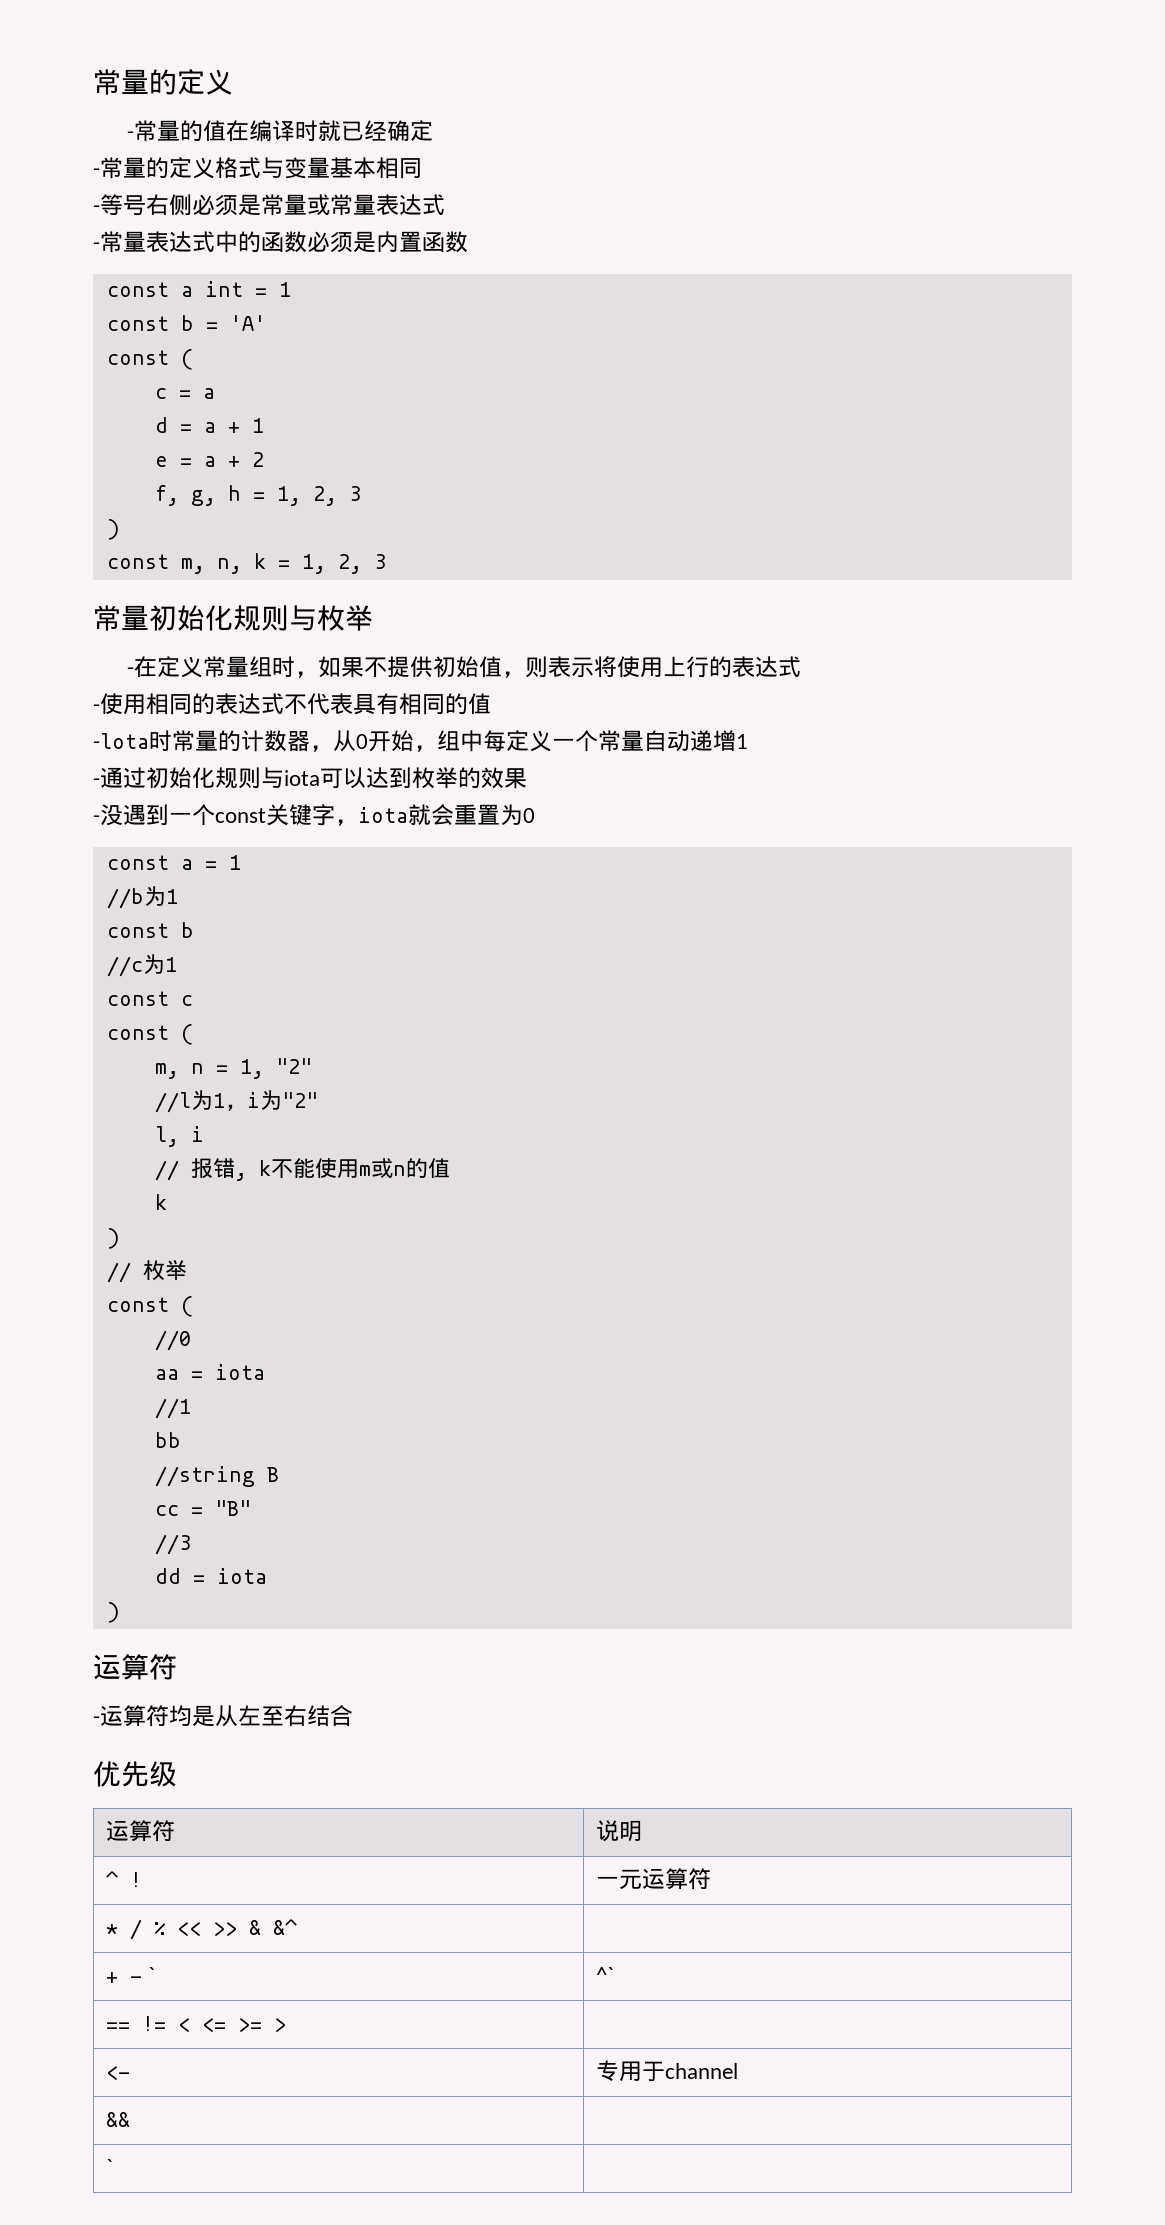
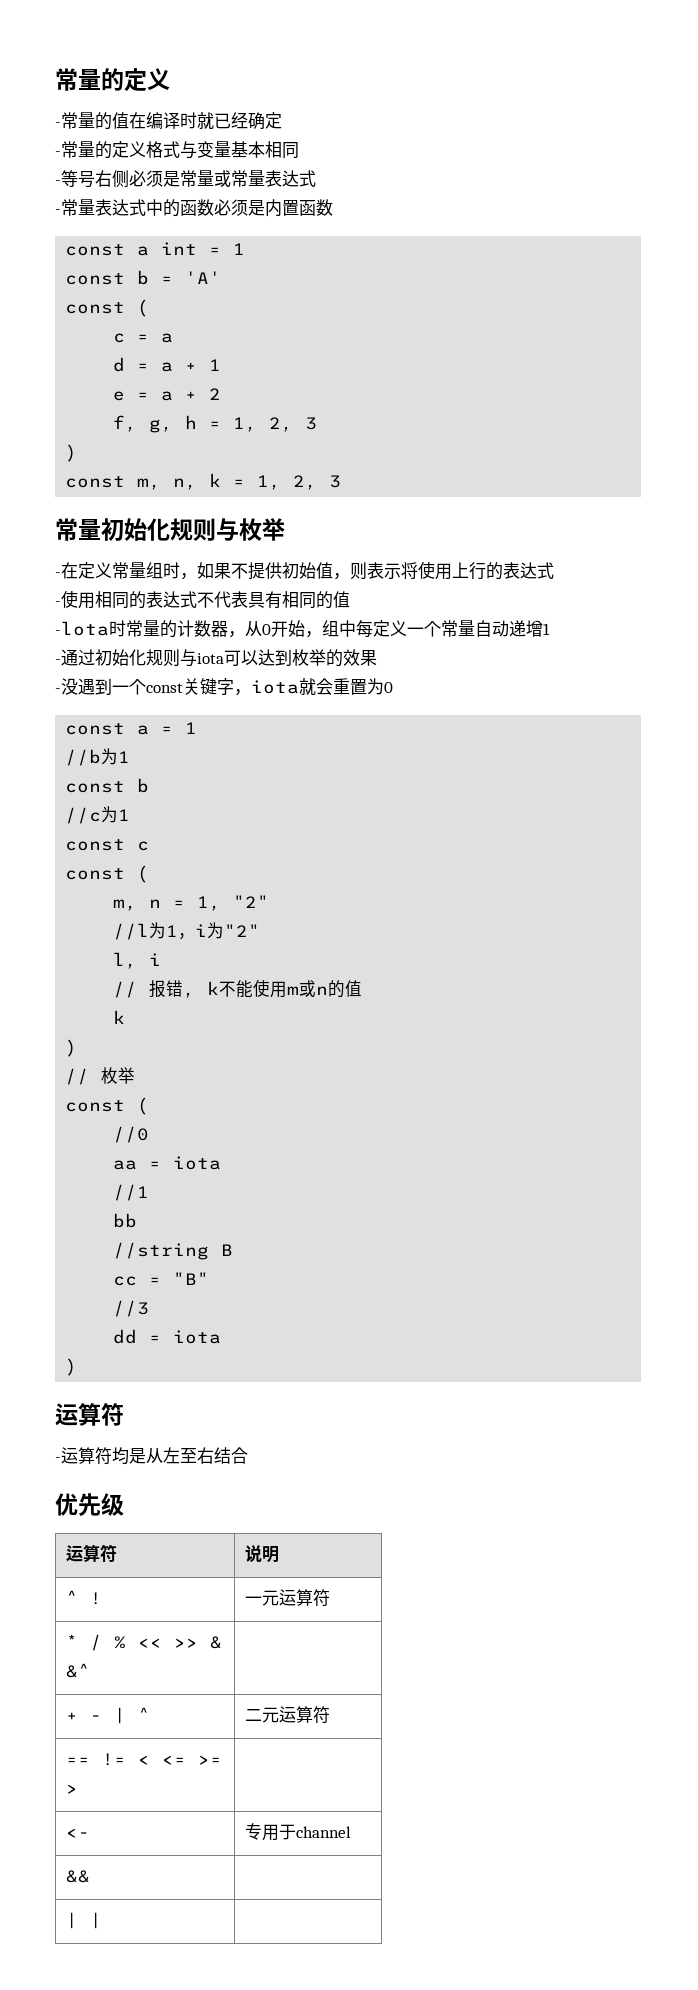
- + - ` | ^`
+ + - | ^ | 二元运算符
  && |
- ` |
+ | | |

